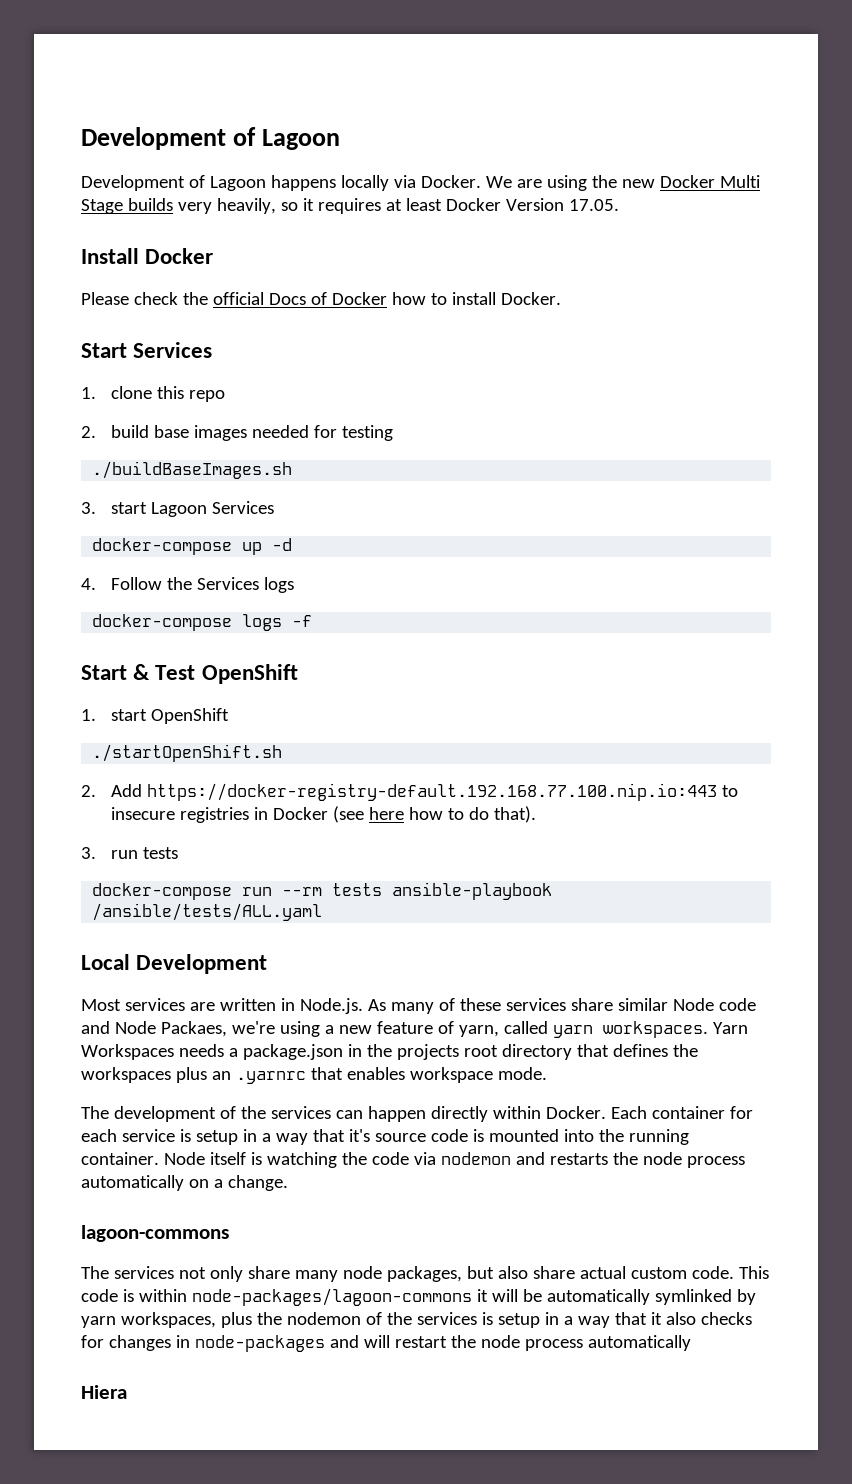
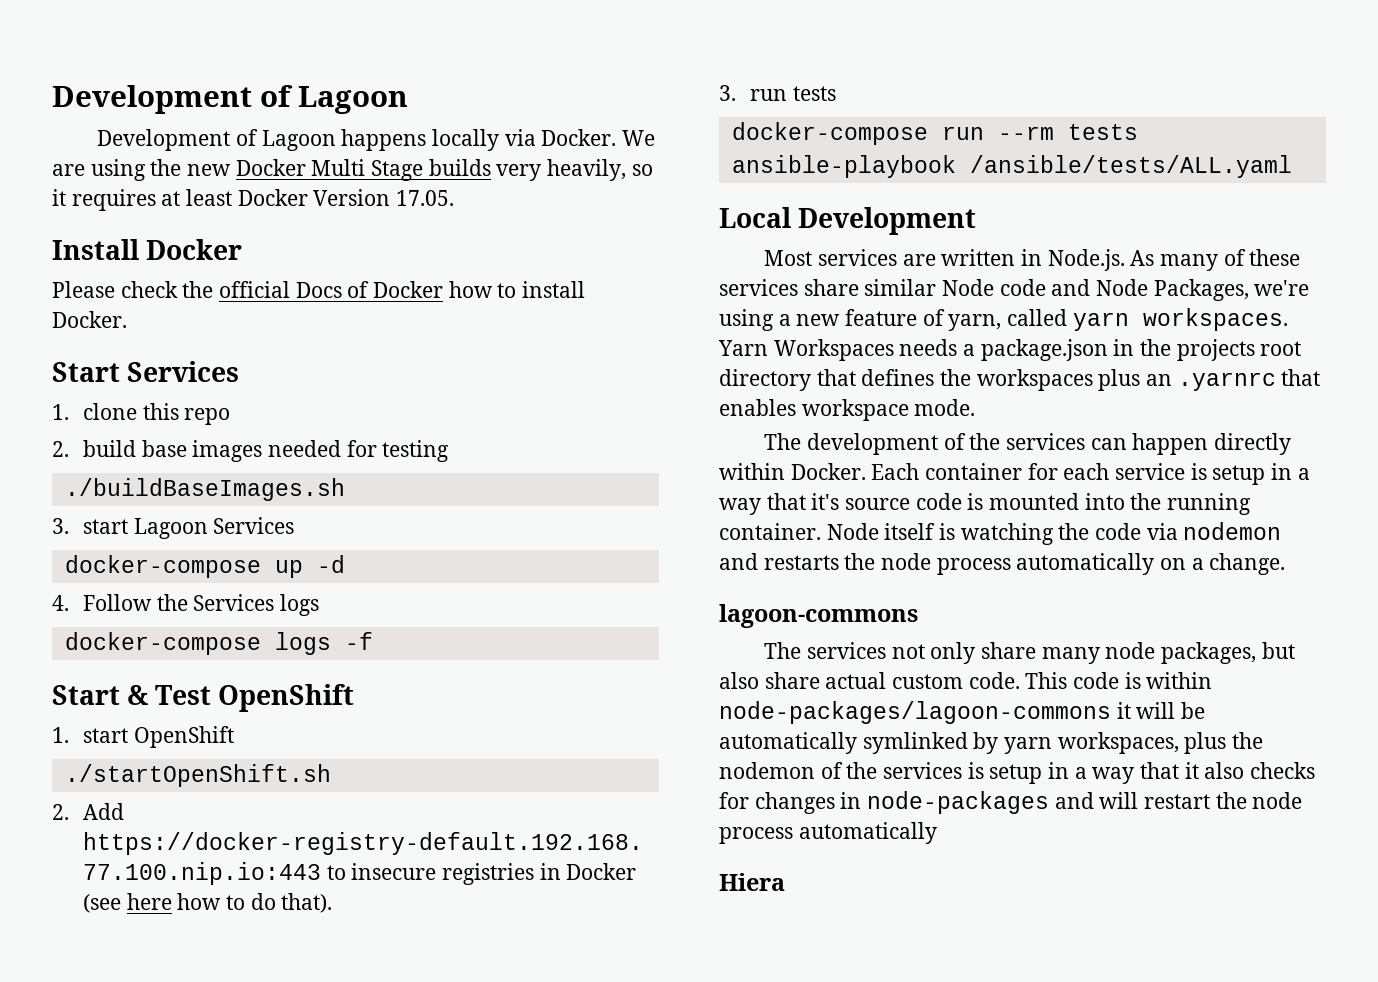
- Most services are written in Node.js. As many of these services share similar Node code and Node Packaes, we're using a new feature of yarn, called yarn workspaces.
+ Most services are written in Node.js. As many of these services share similar Node code and Node Packages, we're using a new feature of yarn, called yarn workspaces.

